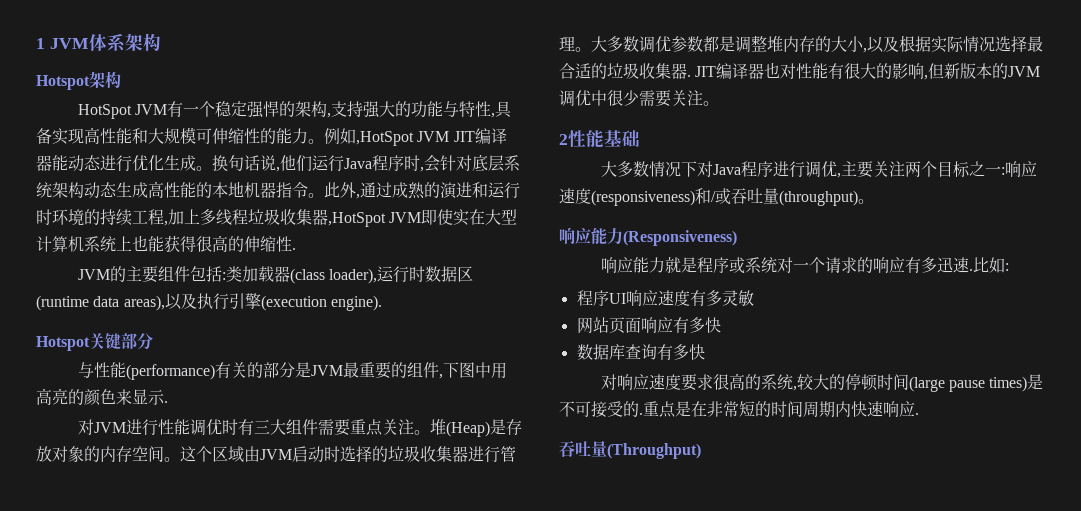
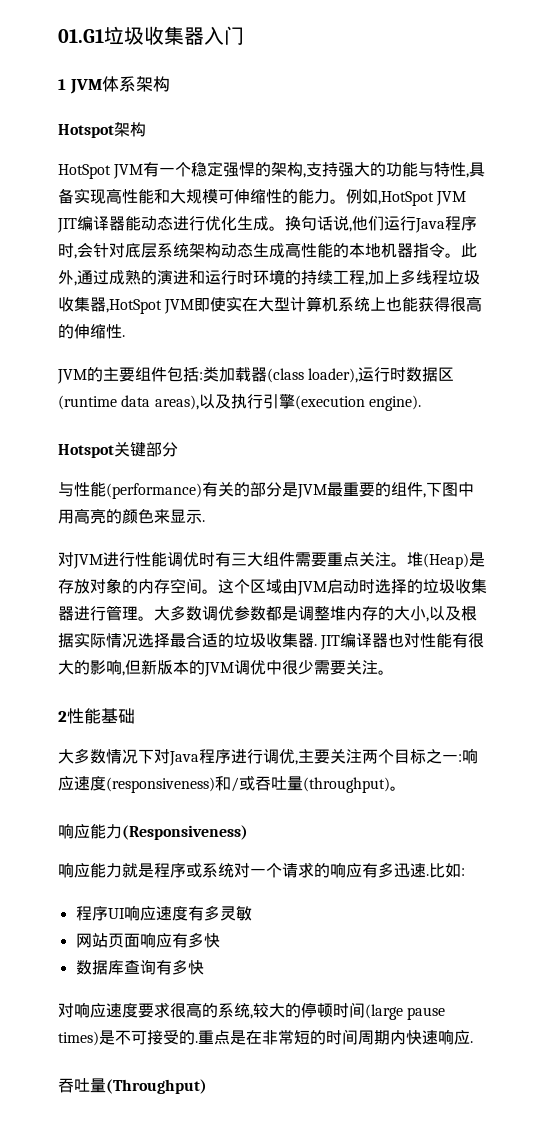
+ 01.G1垃圾收集器入门

